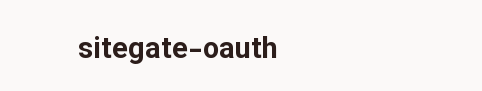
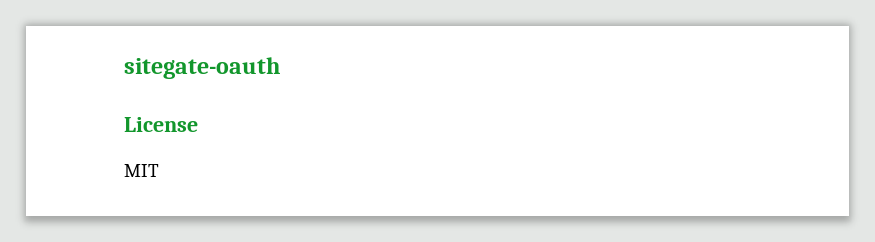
+ License
+ MIT

